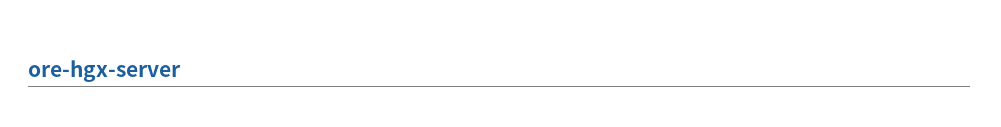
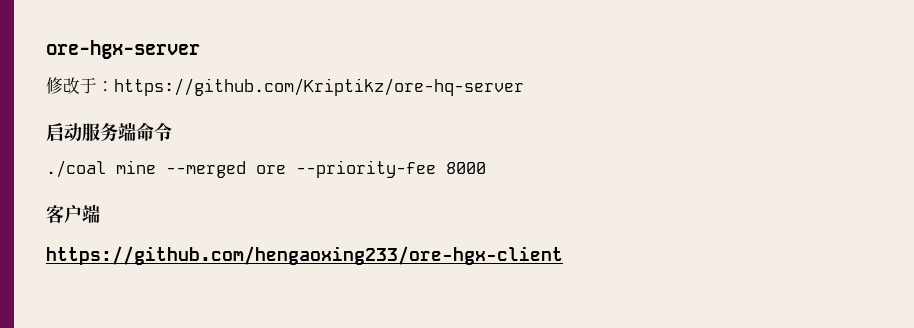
+ 修改于：https://github.com/Kriptikz/ore-hq-server
+ 启动服务端命令
+ ./coal mine --merged ore --priority-fee 8000
+ 客户端
+ https://github.com/hengaoxing233/ore-hgx-client

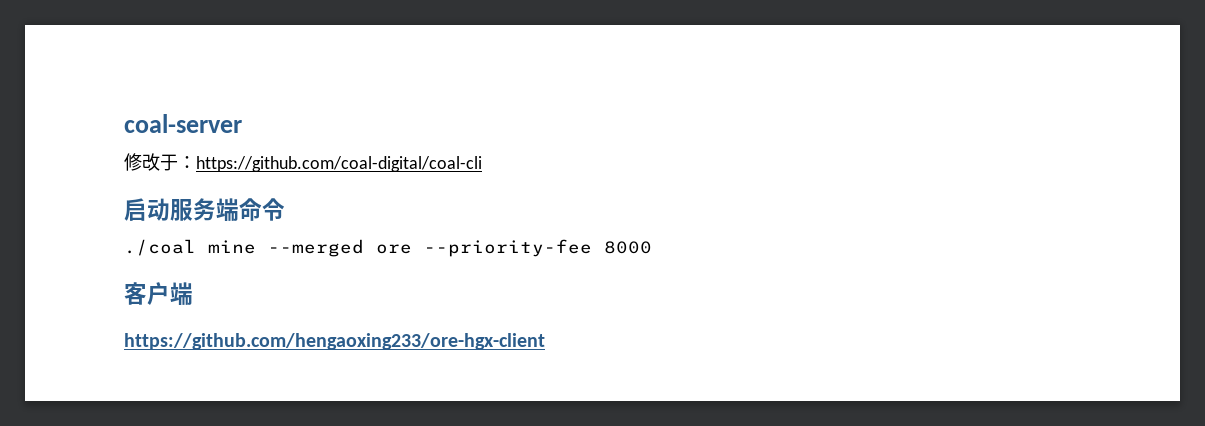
- ore-hgx-server
+ coal-server
- 修改于：https://github.com/Kriptikz/ore-hq-server
+ 修改于：https://github.com/coal-digital/coal-cli

